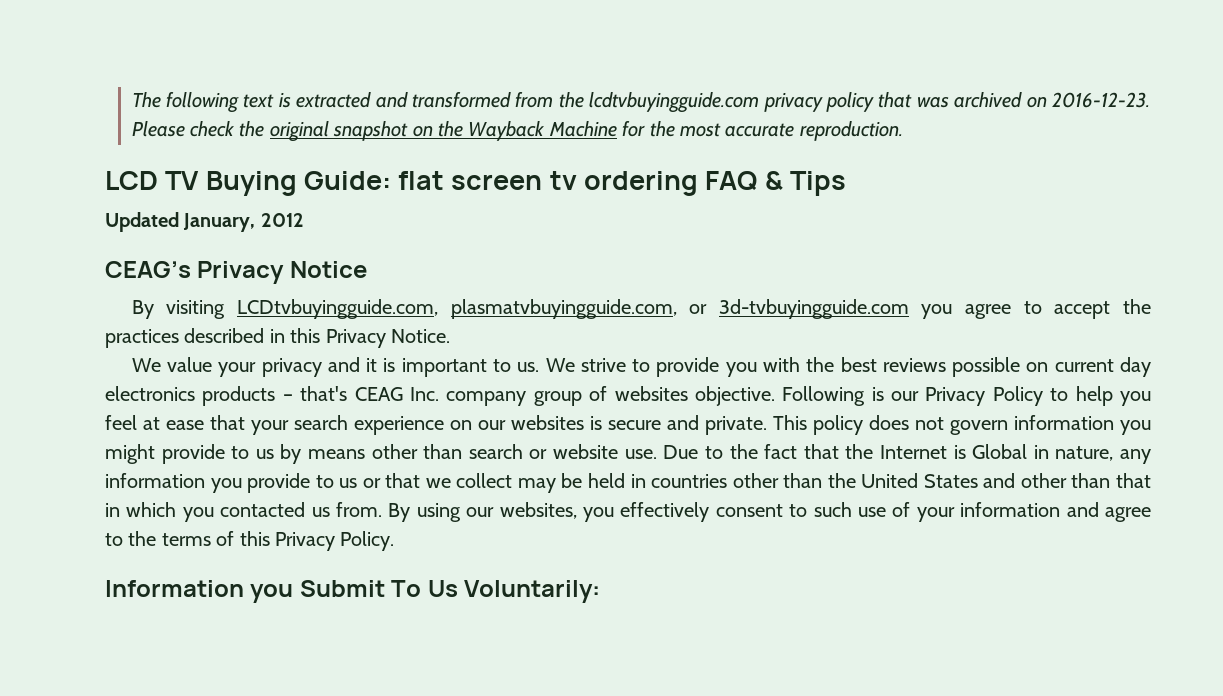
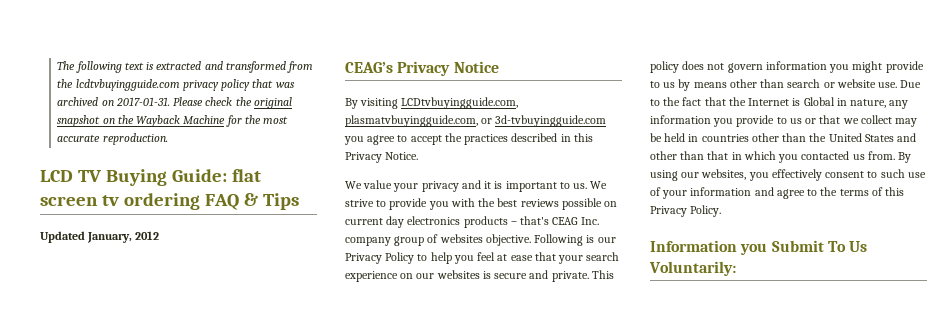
- The following text is extracted and transformed from the lcdtvbuyingguide.com privacy policy that was archived on 2016-12-23.
+ The following text is extracted and transformed from the lcdtvbuyingguide.com privacy policy that was archived on 2017-01-31.

